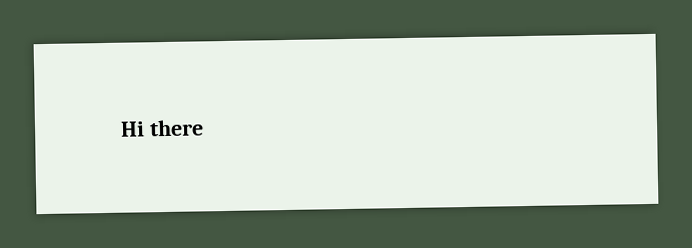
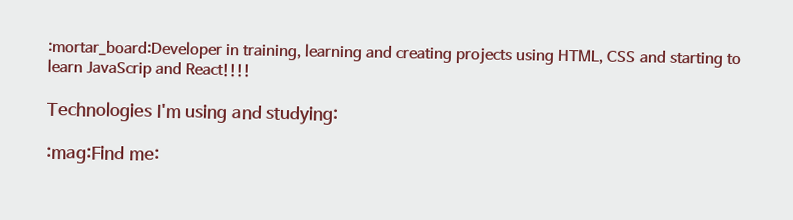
- Hi there
+ :mortar_board:Developer in training, learning and creating projects using HTML, CSS and starting to learn JavaScrip and React!!!!
+ Technologies I'm using and studying:
+ :mag:Find me:

